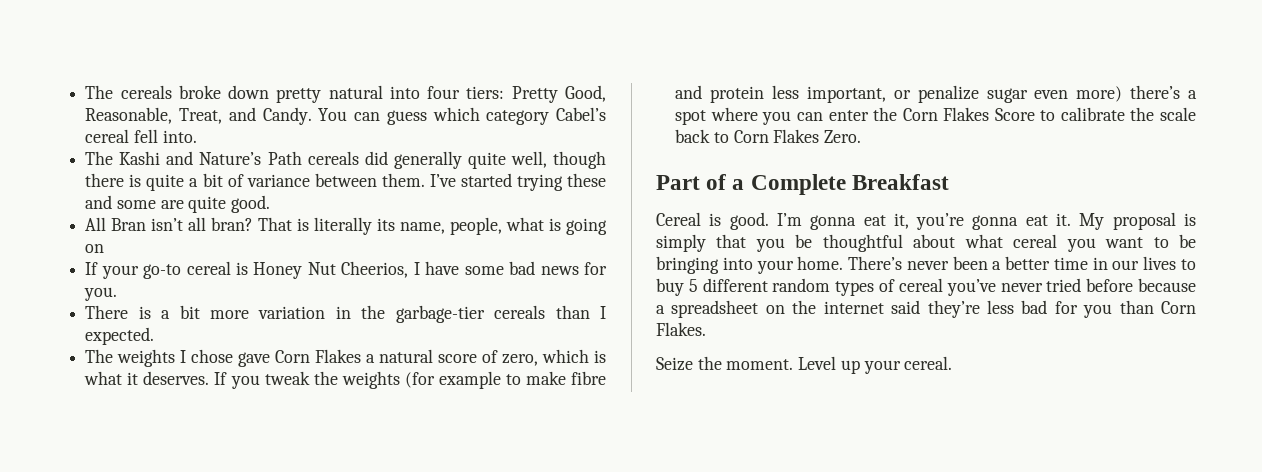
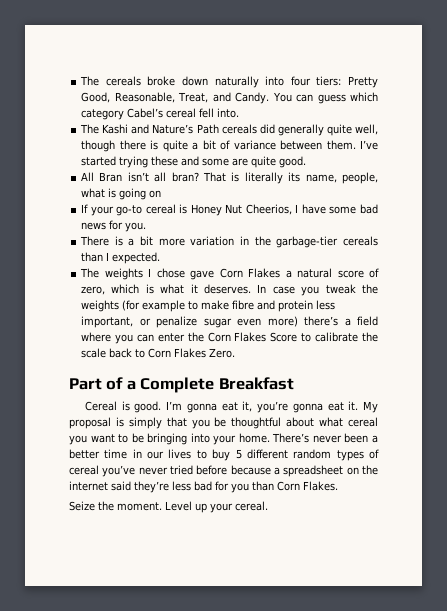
- The cereals broke down pretty natural into four tiers: Pretty Good, Reasonable, Treat, and Candy.
+ The cereals broke down naturally into four tiers: Pretty Good, Reasonable, Treat, and Candy.
- If you tweak the weights (for example to make fibre and protein less important, or penalize sugar even more) there’s a spot where you can enter the Corn Flakes Score to calibrate the scale back to Corn Flakes Zero.
+ In case you tweak the weights (for example to make fibre and protein less important, or penalize sugar even more) there’s a field where you can enter the Corn Flakes Score to calibrate the scale back to Corn Flakes Zero.

